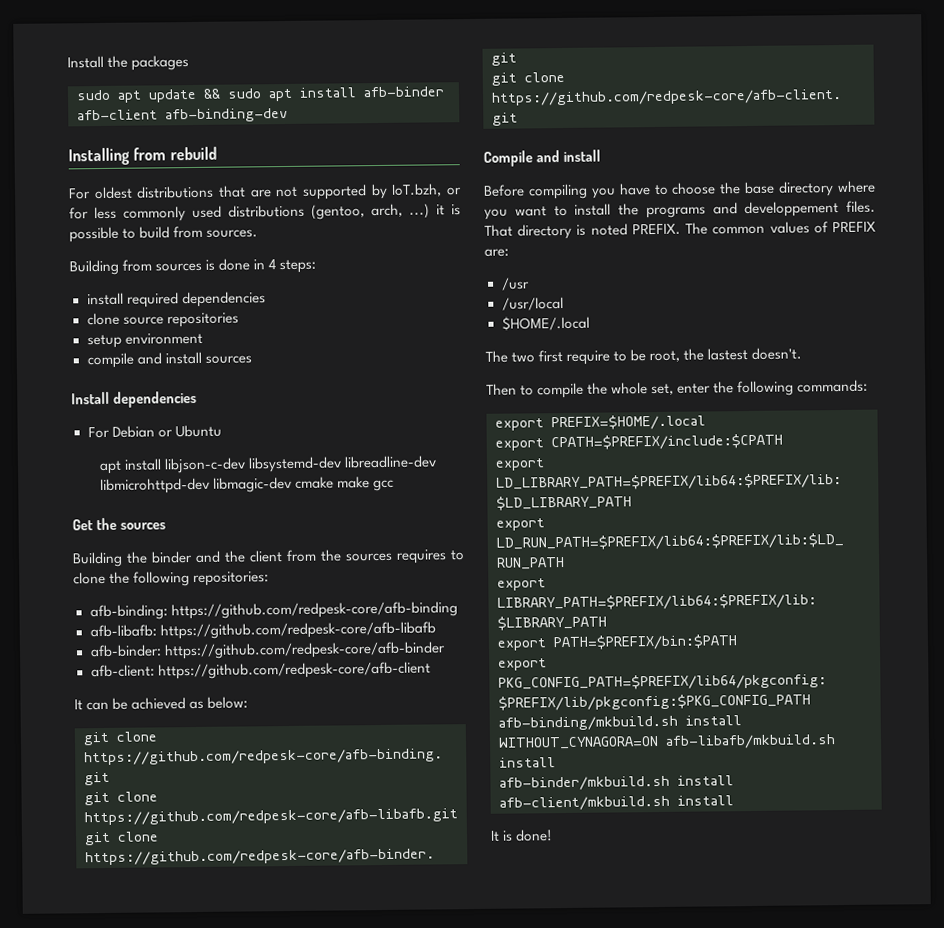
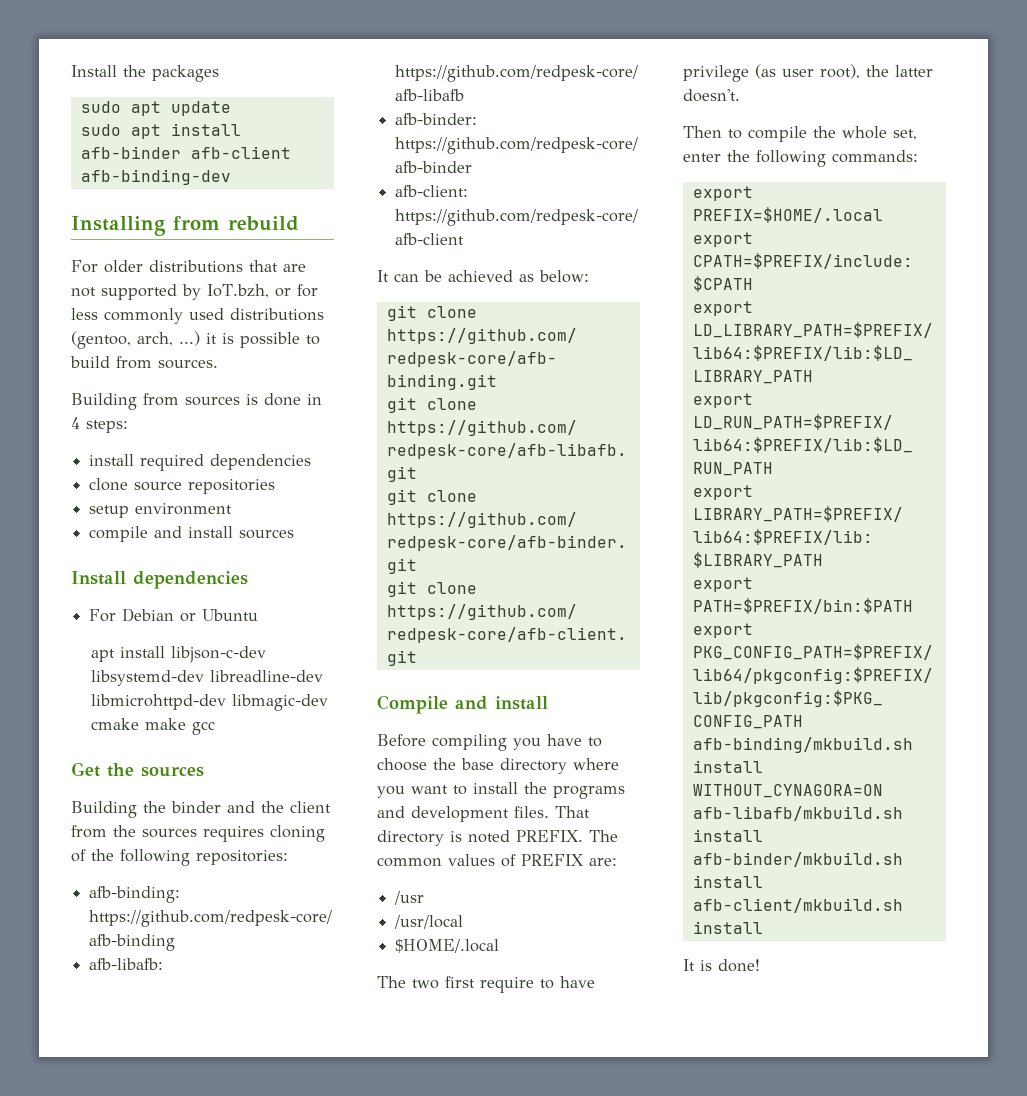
- sudo apt update && sudo apt install afb-binder afb-client afb-binding-dev
+ sudo apt update
+ sudo apt install afb-binder afb-client afb-binding-dev
- For oldest distributions that are not supported by IoT.bzh, or for less commonly used distributions (gentoo, arch, ...) it is possible to build from sources.
+ For older distributions that are not supported by IoT.bzh, or for less commonly used distributions (gentoo, arch, ...) it is possible to build from sources.
- Building the binder and the client from the sources requires to clone the following repositories:
+ Building the binder and the client from the sources requires cloning of the following repositories:
- Before compiling you have to choose the base directory where you want to install the programs and developpement files.
+ Before compiling you have to choose the base directory where you want to install the programs and development files.
- The two first require to be root, the lastest doesn't.
+ The two first require to have privilege (as user root), the latter doesn't.

